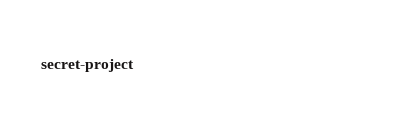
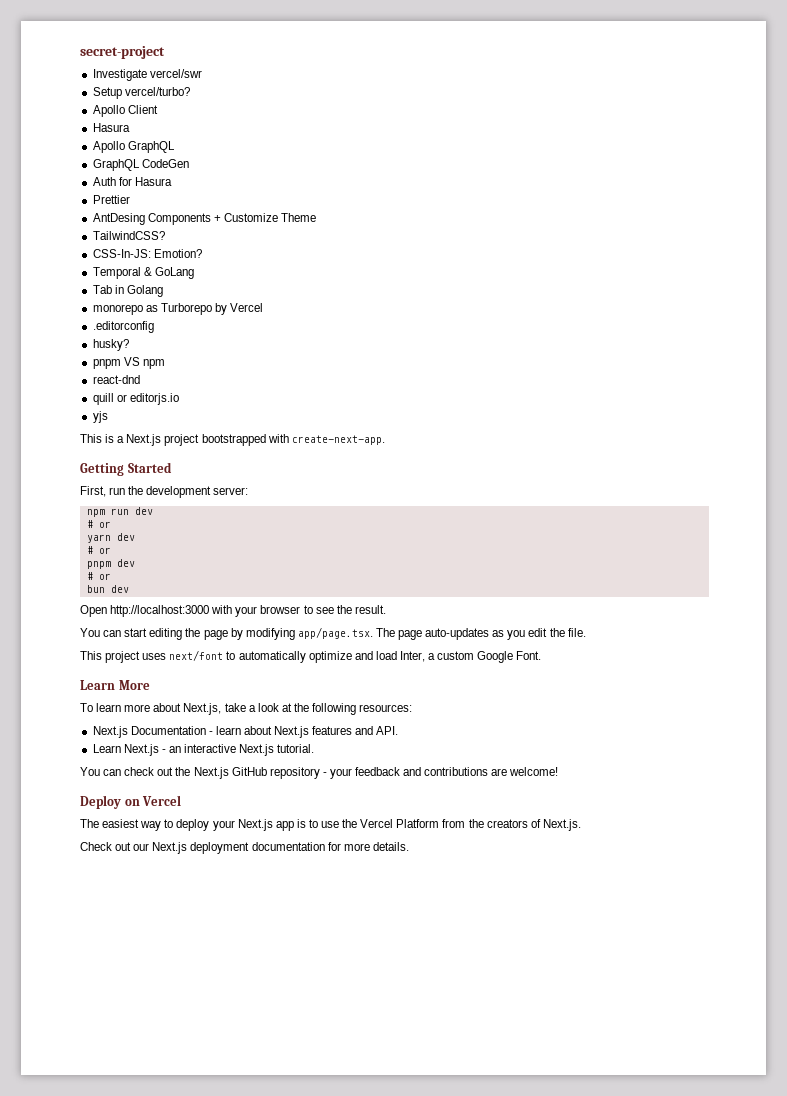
+ Investigate vercel/swr
+ Setup vercel/turbo?
+ Apollo Client
+ Hasura
+ Apollo GraphQL
+ GraphQL CodeGen
+ Auth for Hasura
+ Prettier
+ AntDesing Components + Customize Theme
+ TailwindCSS?
+ CSS-In-JS: Emotion?
+ Temporal & GoLang
+ Tab in Golang
+ monorepo as Turborepo by Vercel
+ .editorconfig
+ husky?
+ pnpm VS npm
+ react-dnd
+ quill or editorjs.io
+ yjs
+ This is a Next.js project bootstrapped with create-next-app.
+ Getting Started
+ First, run the development server:
+ npm run dev
+ # or
+ yarn dev
+ # or
+ pnpm dev
+ # or
+ bun dev
+ Open http://localhost:3000 with your browser to see the result.
+ You can start editing the page by modifying app/page.tsx. The page auto-updates as you edit the file.
+ This project uses next/font to automatically optimize and load Inter, a custom Google Font.
+ Learn More
+ To learn more about Next.js, take a look at the following resources:
+ Next.js Documentation - learn about Next.js features and API.
+ Learn Next.js - an interactive Next.js tutorial.
+ You can check out the Next.js GitHub repository - your feedback and contributions are welcome!
+ Deploy on Vercel
+ The easiest way to deploy your Next.js app is to use the Vercel Platform from the creators of Next.js.
+ Check out our Next.js deployment documentation for more details.

